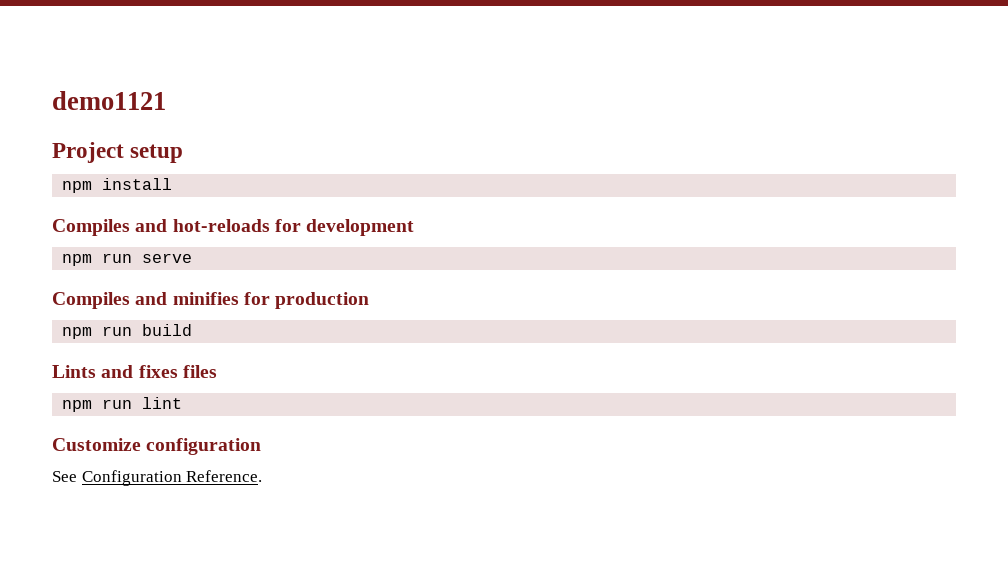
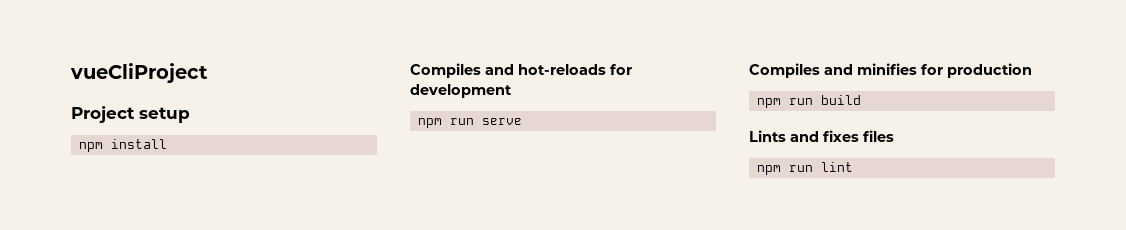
- demo1121
+ vueCliProject
- Customize configuration
- See Configuration Reference.

